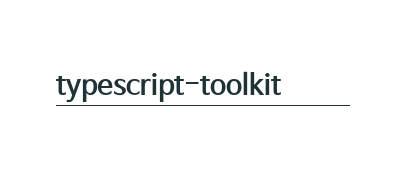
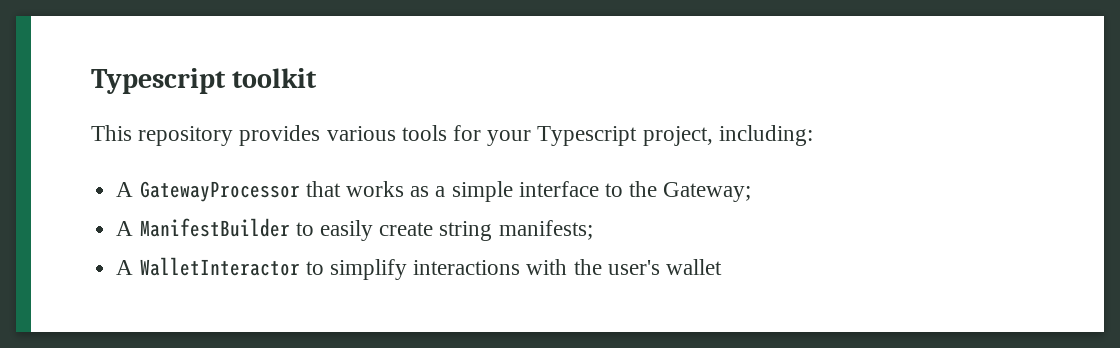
- typescript-toolkit
+ Typescript toolkit
+ This repository provides various tools for your Typescript project, including:
+ A GatewayProcessor that works as a simple interface to the Gateway;
+ A ManifestBuilder to easily create string manifests;
+ A WalletInteractor to simplify interactions with the user's wallet

